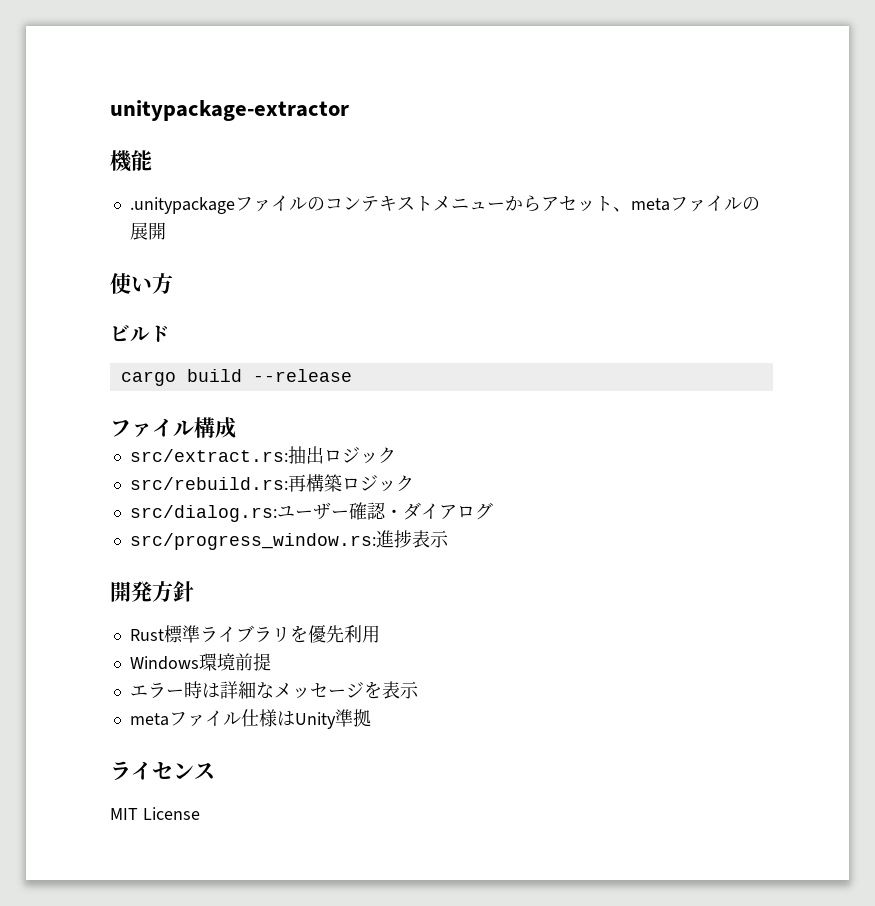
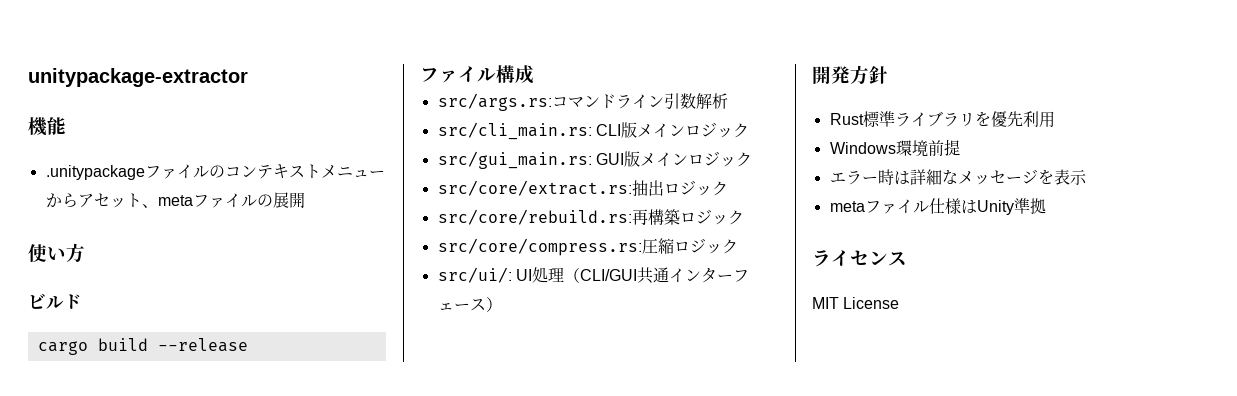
- src/extract.rs:抽出ロジック
+ src/args.rs:コマンドライン引数解析
+ src/cli_main.rs: CLI版メインロジック
+ src/gui_main.rs: GUI版メインロジック
+ src/core/extract.rs:抽出ロジック
- src/rebuild.rs:再構築ロジック
+ src/core/rebuild.rs:再構築ロジック
- src/dialog.rs:ユーザー確認・ダイアログ
- src/progress_window.rs:進捗表示
+ src/core/compress.rs:圧縮ロジック
+ src/ui/: UI処理（CLI/GUI共通インターフェース）

